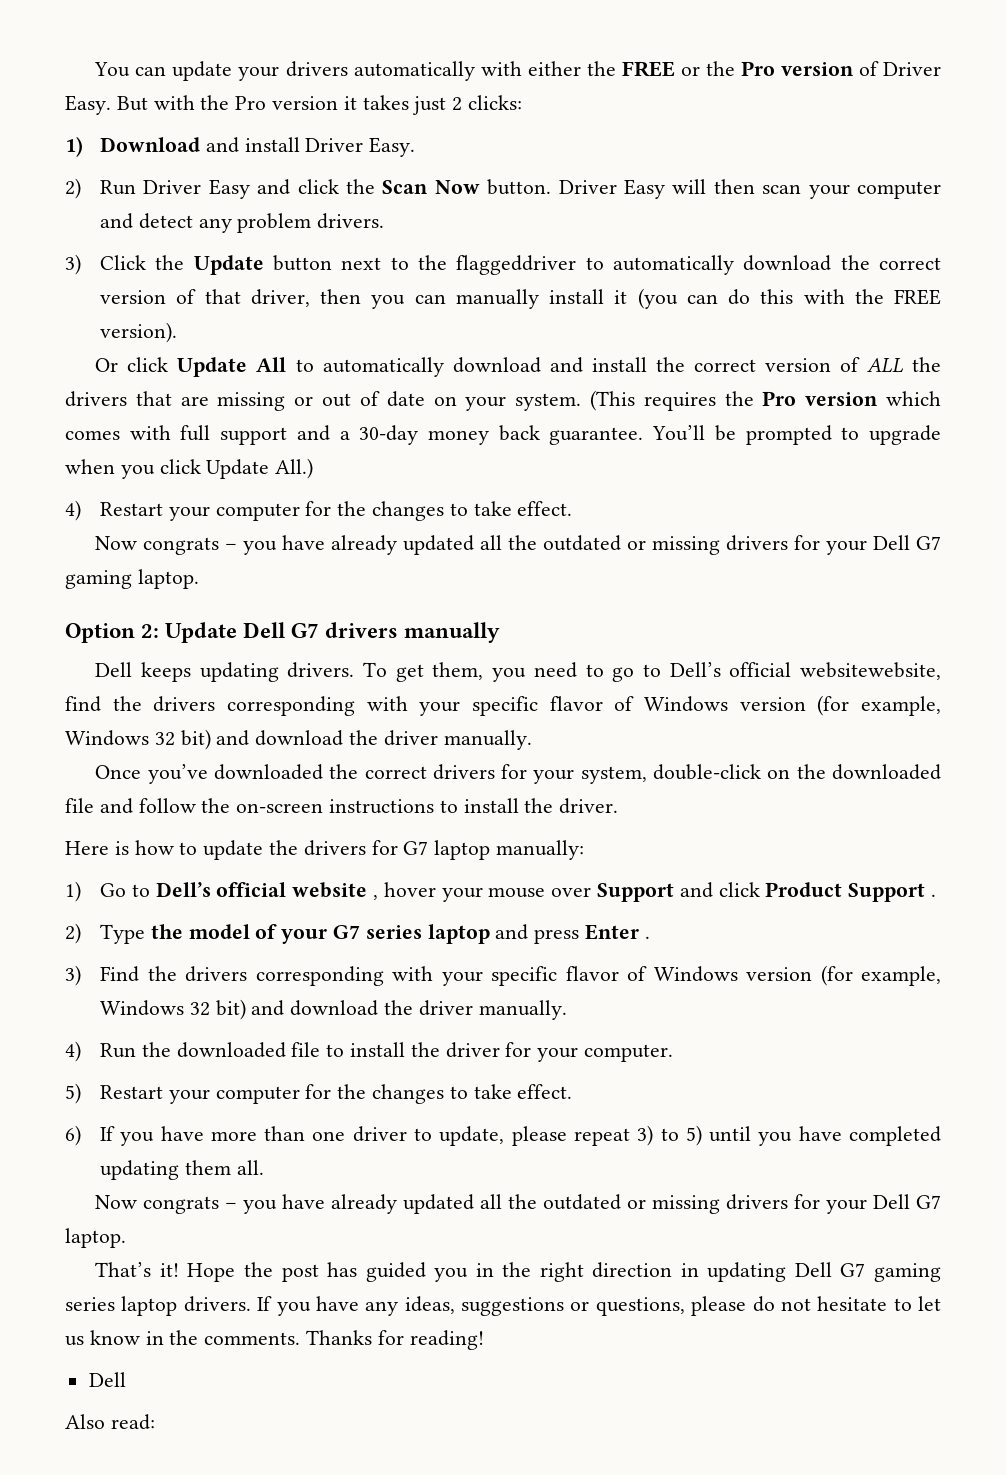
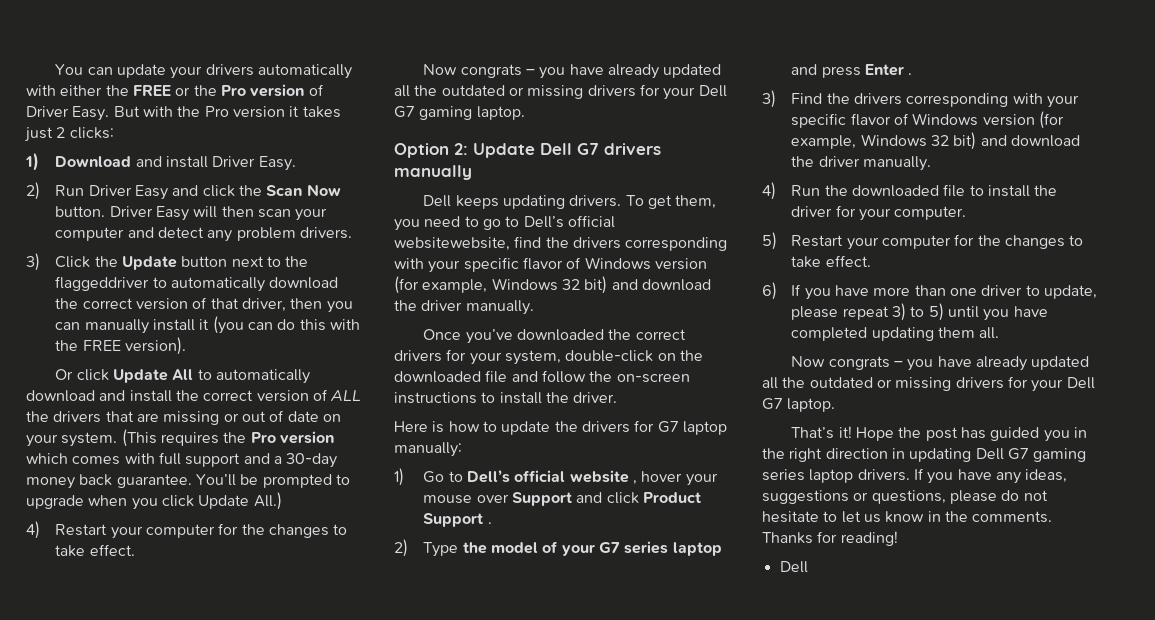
- Also read:

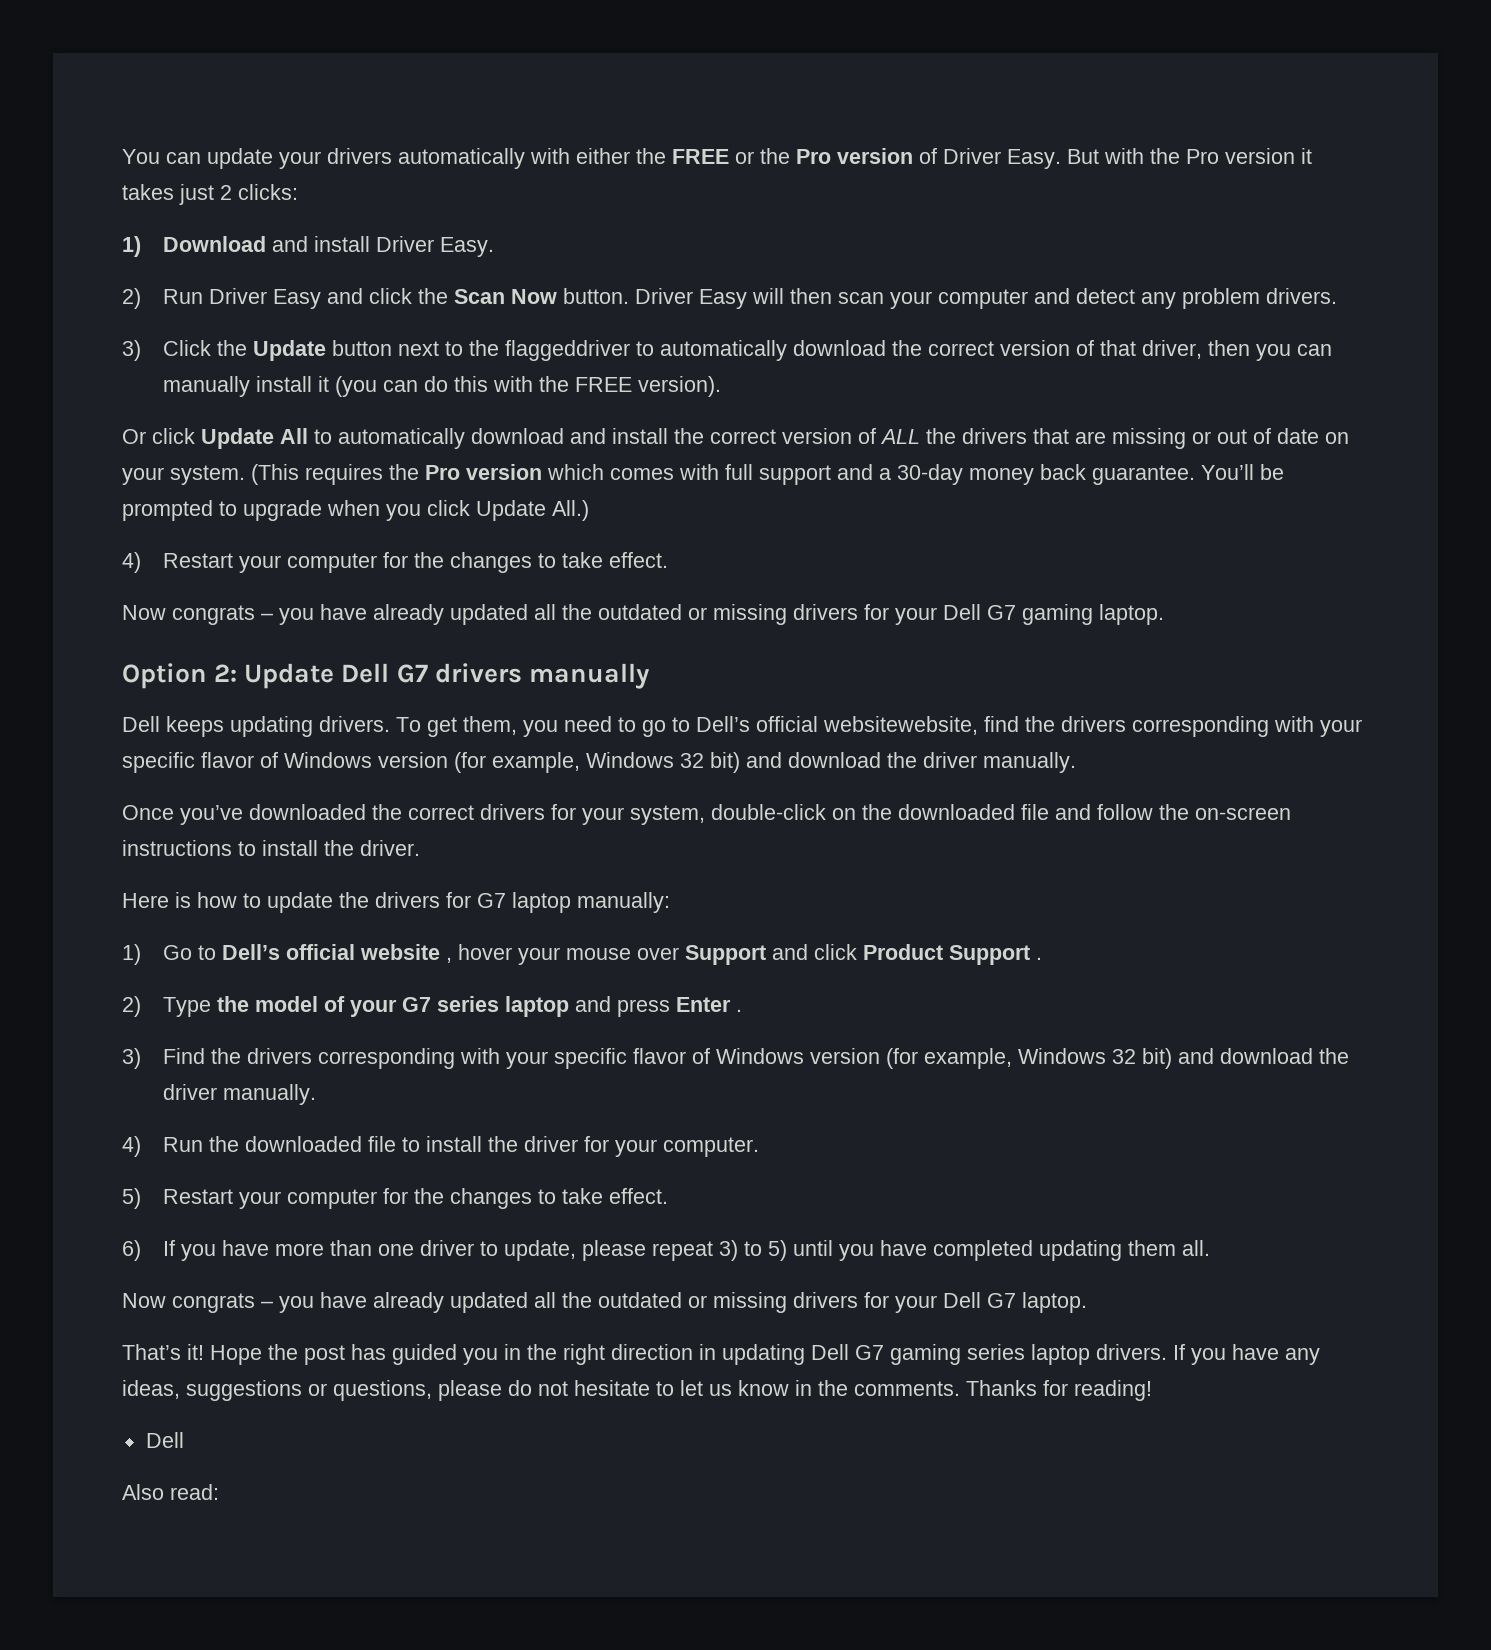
+ Also read:

